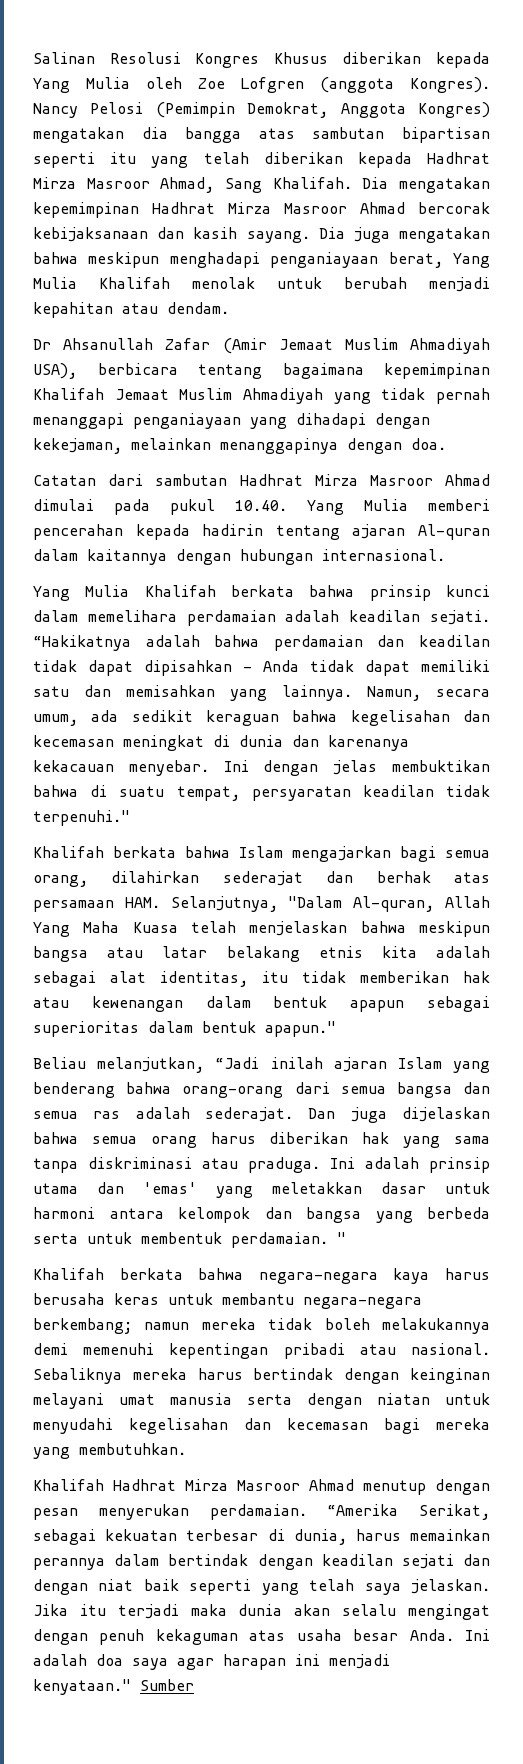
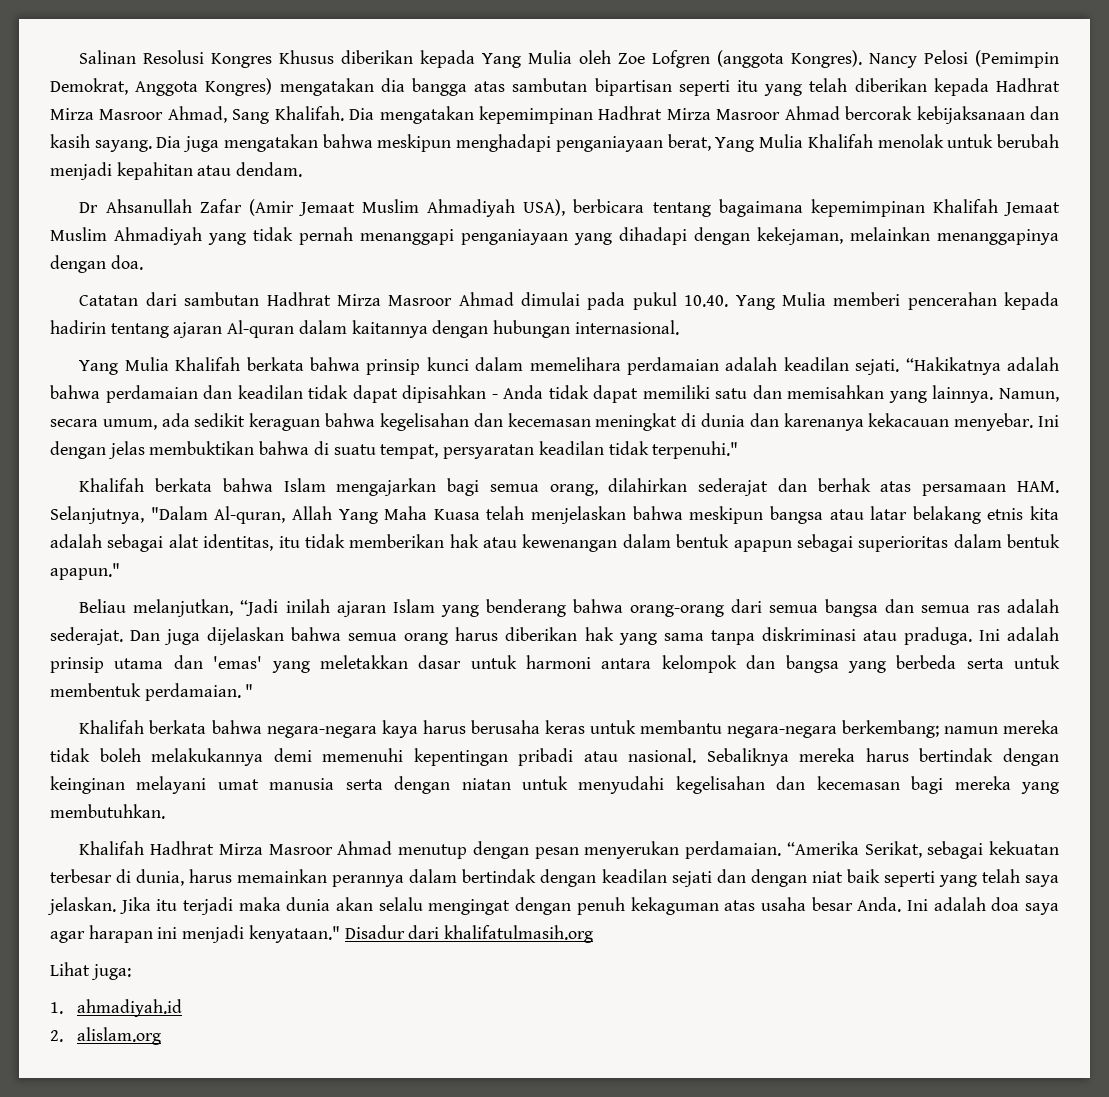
- Sumber
+ Disadur dari khalifatulmasih.org
+ Lihat juga:
+ 1. ahmadiyah.id
+ 2. alislam.org

